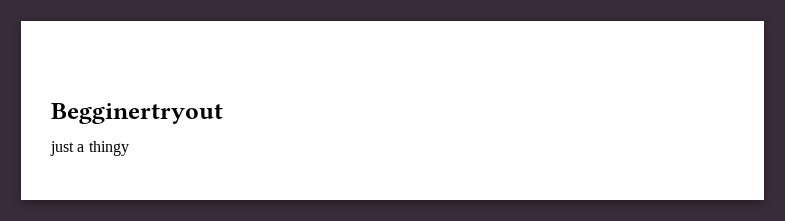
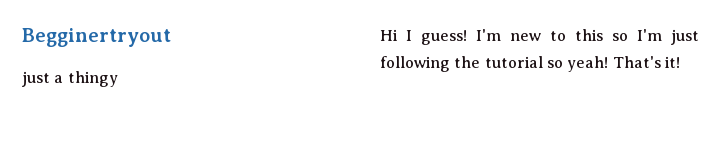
+ Hi I guess! I'm new to this so I'm just following the tutorial so yeah! That's it!

